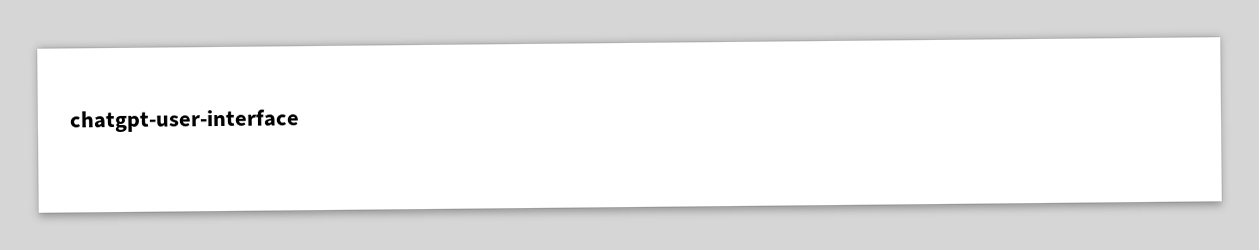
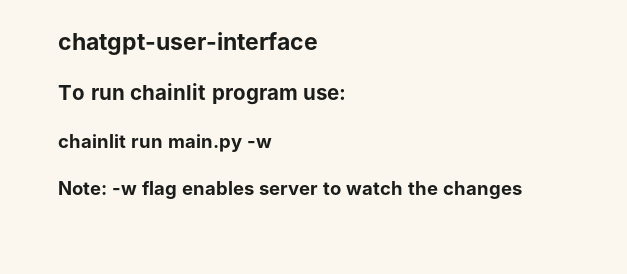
+ To run chainlit program use:
+ chainlit run main.py -w
+ Note: -w flag enables server to watch the changes

